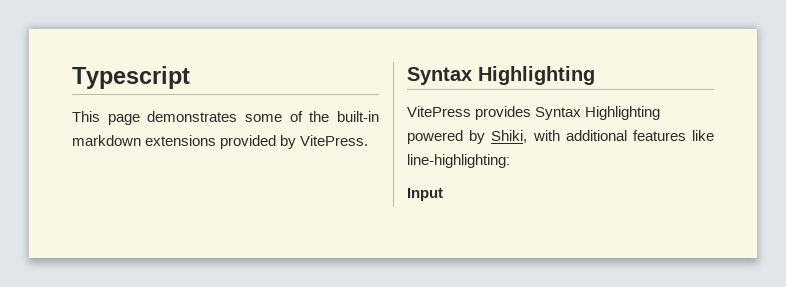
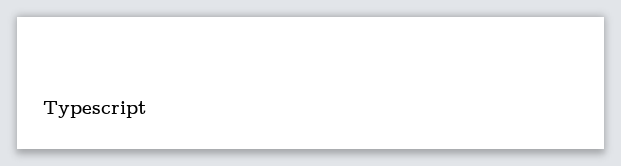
- This page demonstrates some of the built-in markdown extensions provided by VitePress.
- Syntax Highlighting
- VitePress provides Syntax Highlighting powered by Shiki, with additional features like line-highlighting:
- Input

